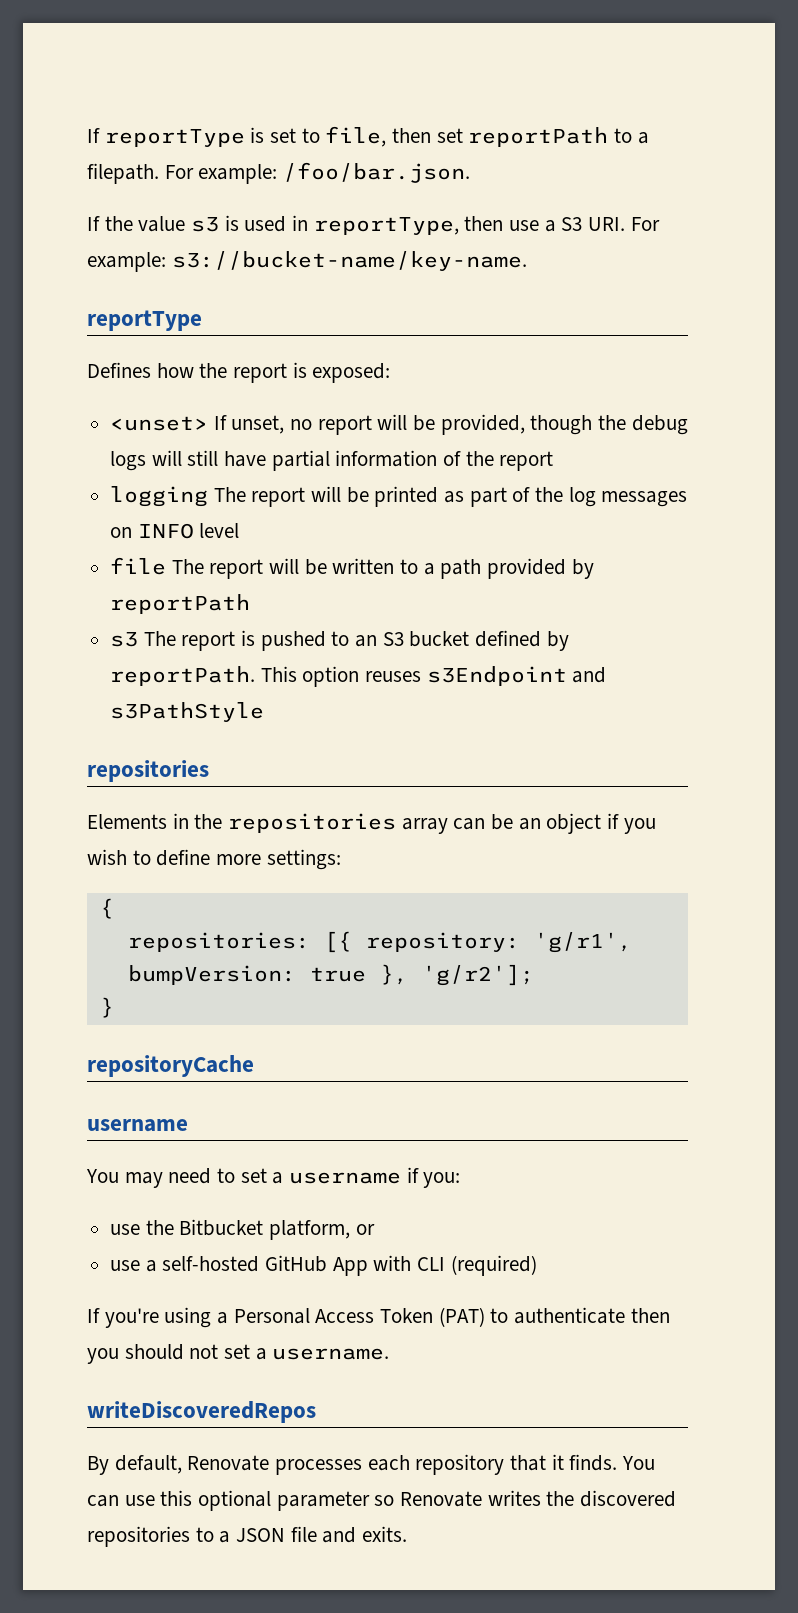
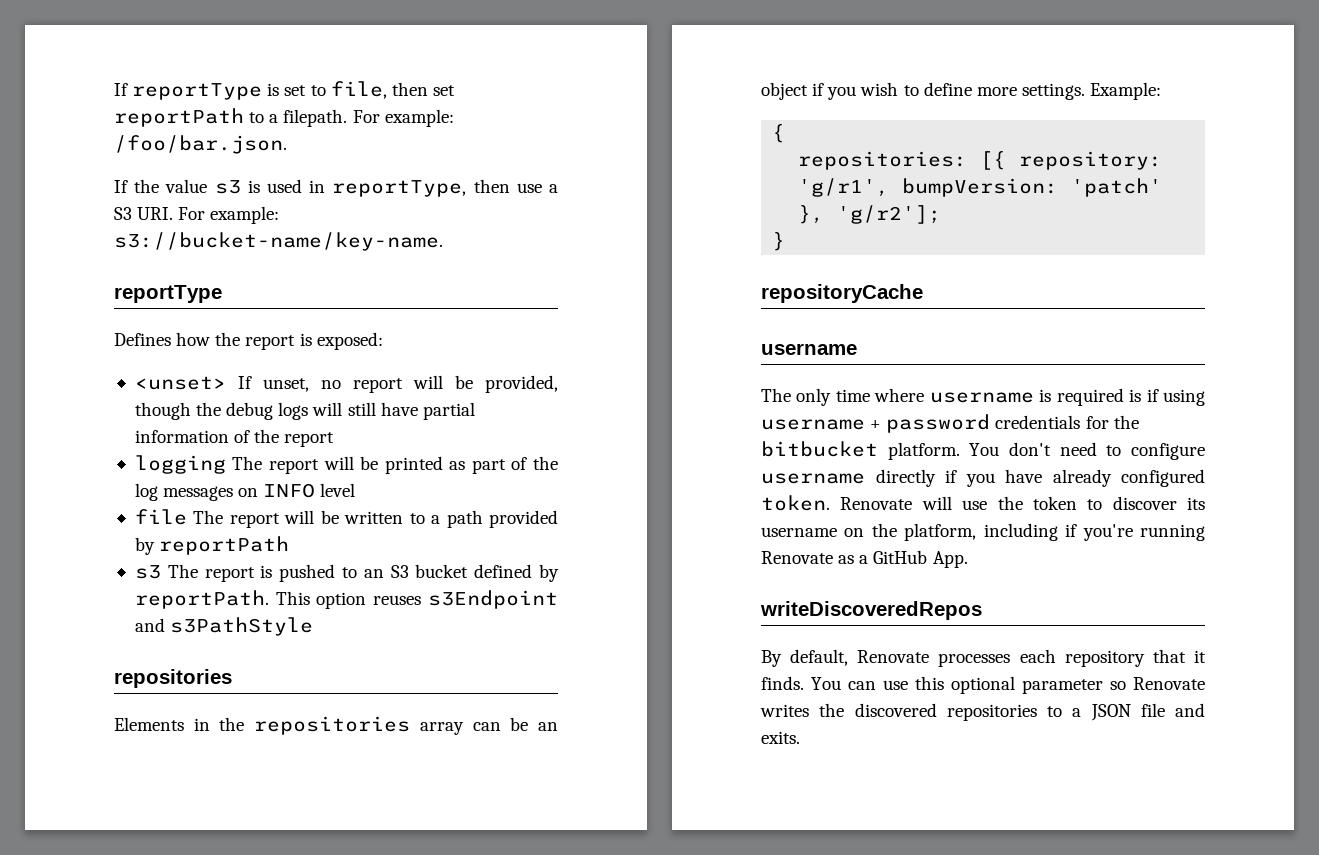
- Elements in the repositories array can be an object if you wish to define more settings:
+ Elements in the repositories array can be an object if you wish to define more settings. Example:
- repositories: [{ repository: 'g/r1', bumpVersion: true }, 'g/r2'];
+ repositories: [{ repository: 'g/r1', bumpVersion: 'patch' }, 'g/r2'];
- You may need to set a username if you:
- use the Bitbucket platform, or
- use a self-hosted GitHub App with CLI (required)
- If you're using a Personal Access Token (PAT) to authenticate then you should not set a username.
+ The only time where username is required is if using username + password credentials for the bitbucket platform. You don't need to configure username directly if you have already configured token. Renovate will use the token to discover its username on the platform, including if you're running Renovate as a GitHub App.

